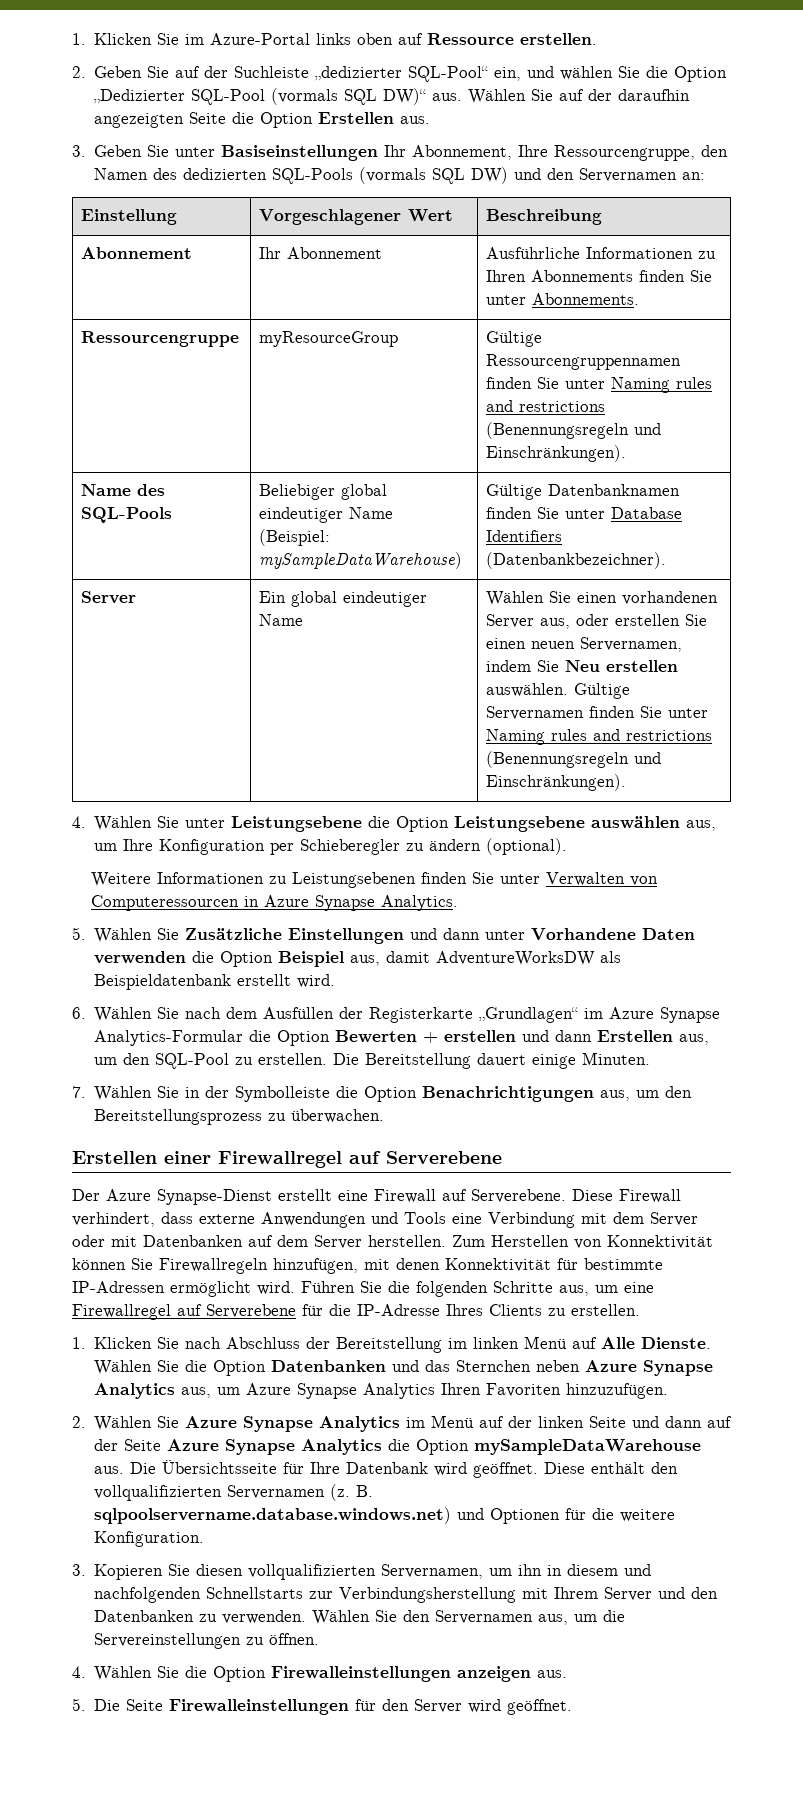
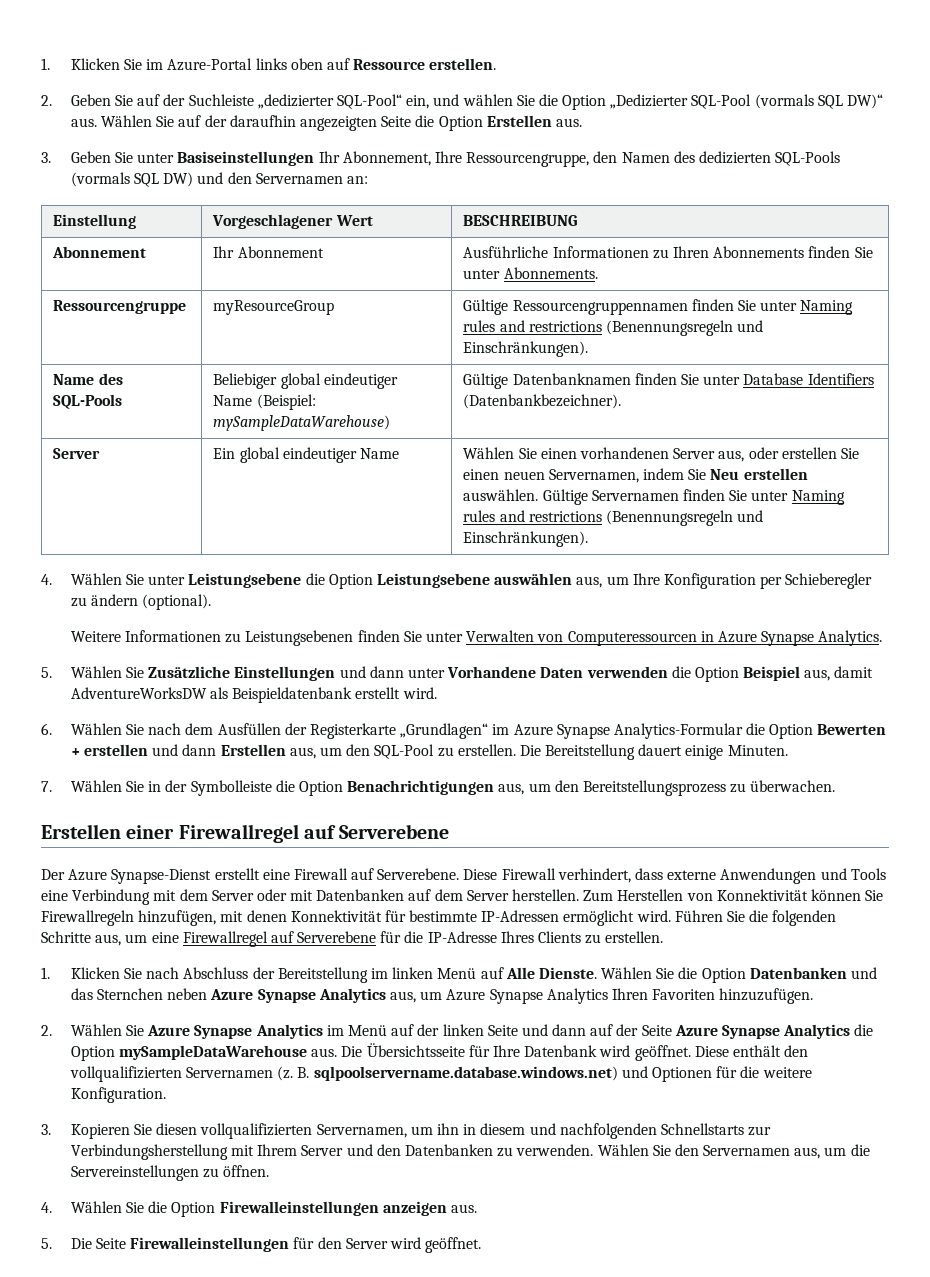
- Einstellung | Vorgeschlagener Wert | Beschreibung
+ Einstellung | Vorgeschlagener Wert | BESCHREIBUNG

